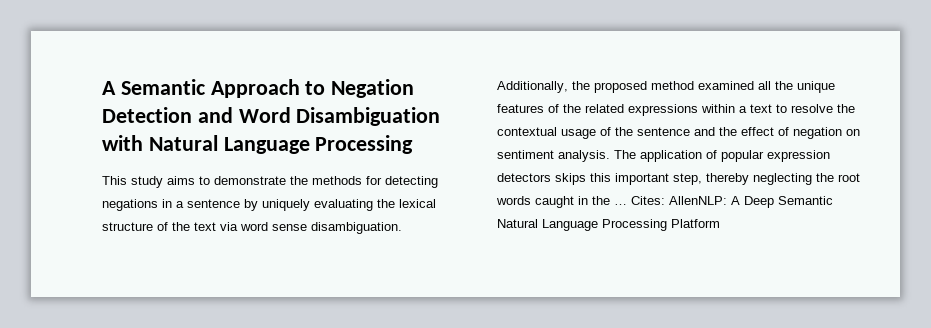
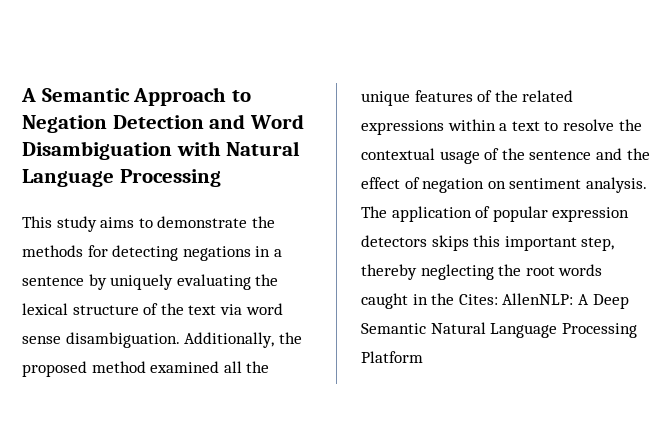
- The application of popular expression detectors skips this important step, thereby neglecting the root words caught in the … Cites: AllenNLP: A Deep Semantic Natural Language Processing Platform
+ The application of popular expression detectors skips this important step, thereby neglecting the root words caught in the Cites: AllenNLP: A Deep Semantic Natural Language Processing Platform

